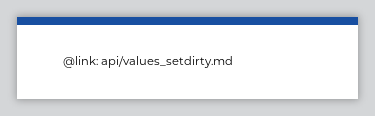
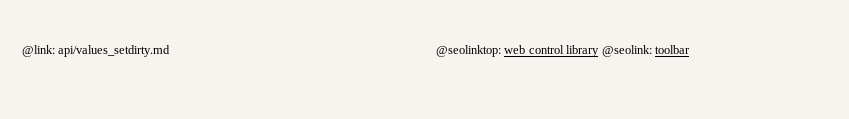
+ @seolinktop: web control library @seolink: toolbar

